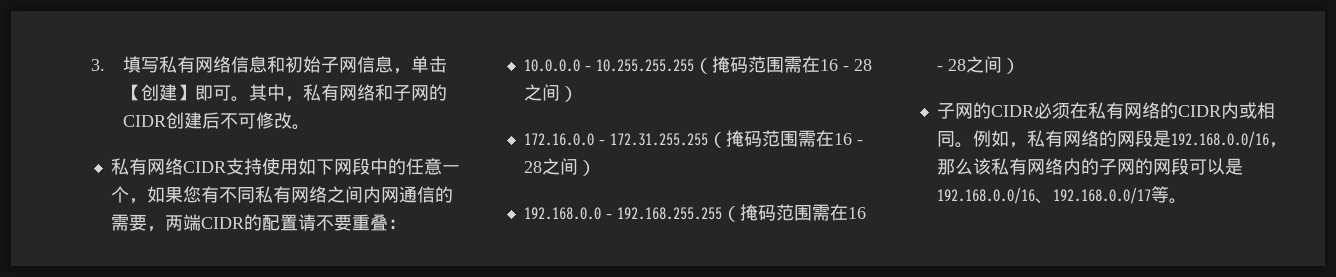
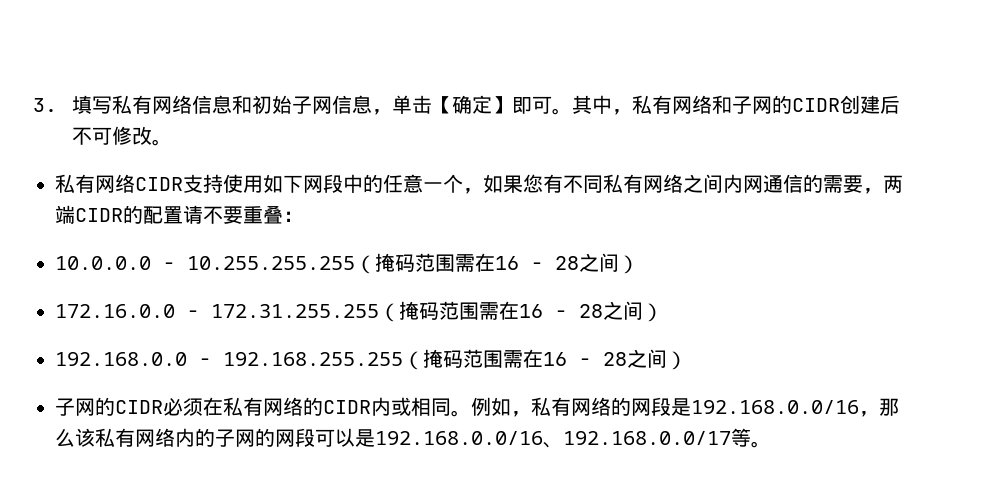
- 3.填写私有网络信息和初始子网信息，单击【创建】即可。
+ 3.填写私有网络信息和初始子网信息，单击【确定】即可。

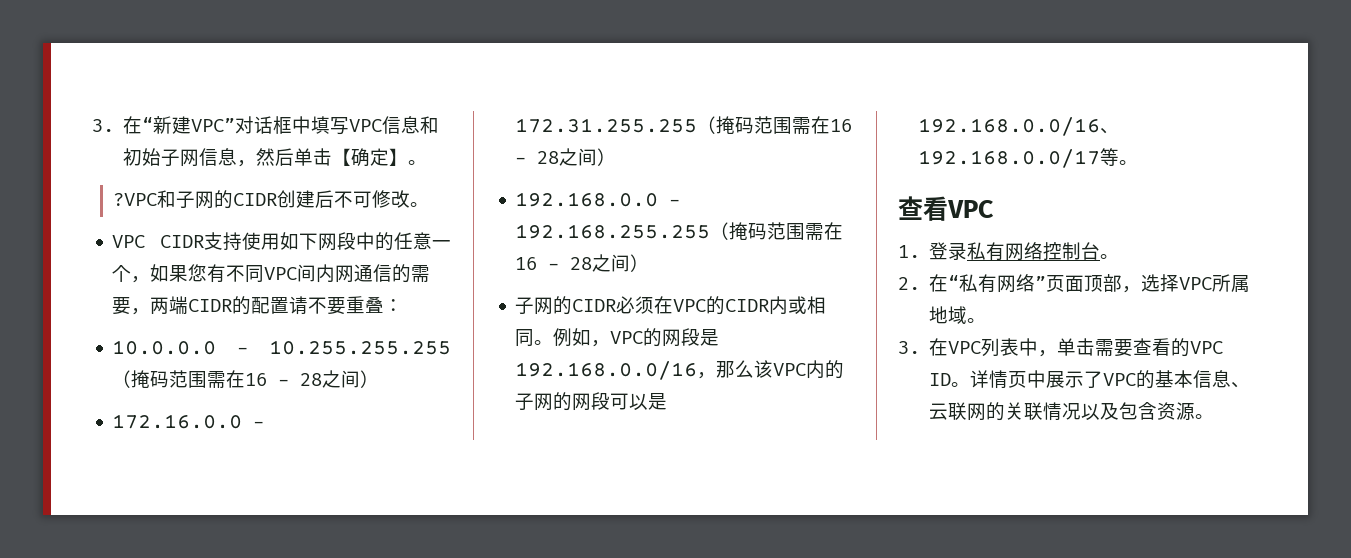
- 3.填写私有网络信息和初始子网信息，单击【确定】即可。其中，私有网络和子网的CIDR创建后不可修改。
+ 3.在“新建VPC”对话框中填写VPC信息和初始子网信息，然后单击【确定】。
+ ?VPC和子网的CIDR创建后不可修改。
- 私有网络CIDR支持使用如下网段中的任意一个，如果您有不同私有网络之间内网通信的需要，两端CIDR的配置请不要重叠：
+ VPC CIDR支持使用如下网段中的任意一个，如果您有不同VPC间内网通信的需要，两端CIDR的配置请不要重叠：
- 子网的CIDR必须在私有网络的CIDR内或相同。
+ 子网的CIDR必须在VPC的CIDR内或相同。
- 例如，私有网络的网段是192.168.0.0/16，那么该私有网络内的子网的网段可以是192.168.0.0/16、192.168.0.0/17等。
+ 例如，VPC的网段是192.168.0.0/16，那么该VPC内的子网的网段可以是192.168.0.0/16、192.168.0.0/17等。
+ 查看VPC
+ 1.登录私有网络控制台。
+ 2.在“私有网络”页面顶部，选择VPC所属地域。
+ 3.在VPC列表中，单击需要查看的VPC ID。详情页中展示了VPC的基本信息、云联网的关联情况以及包含资源。

